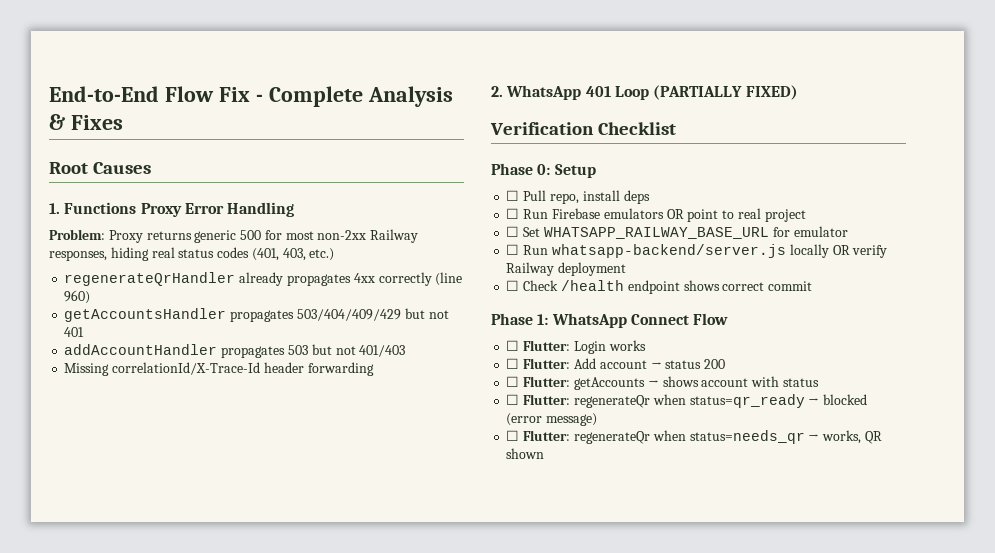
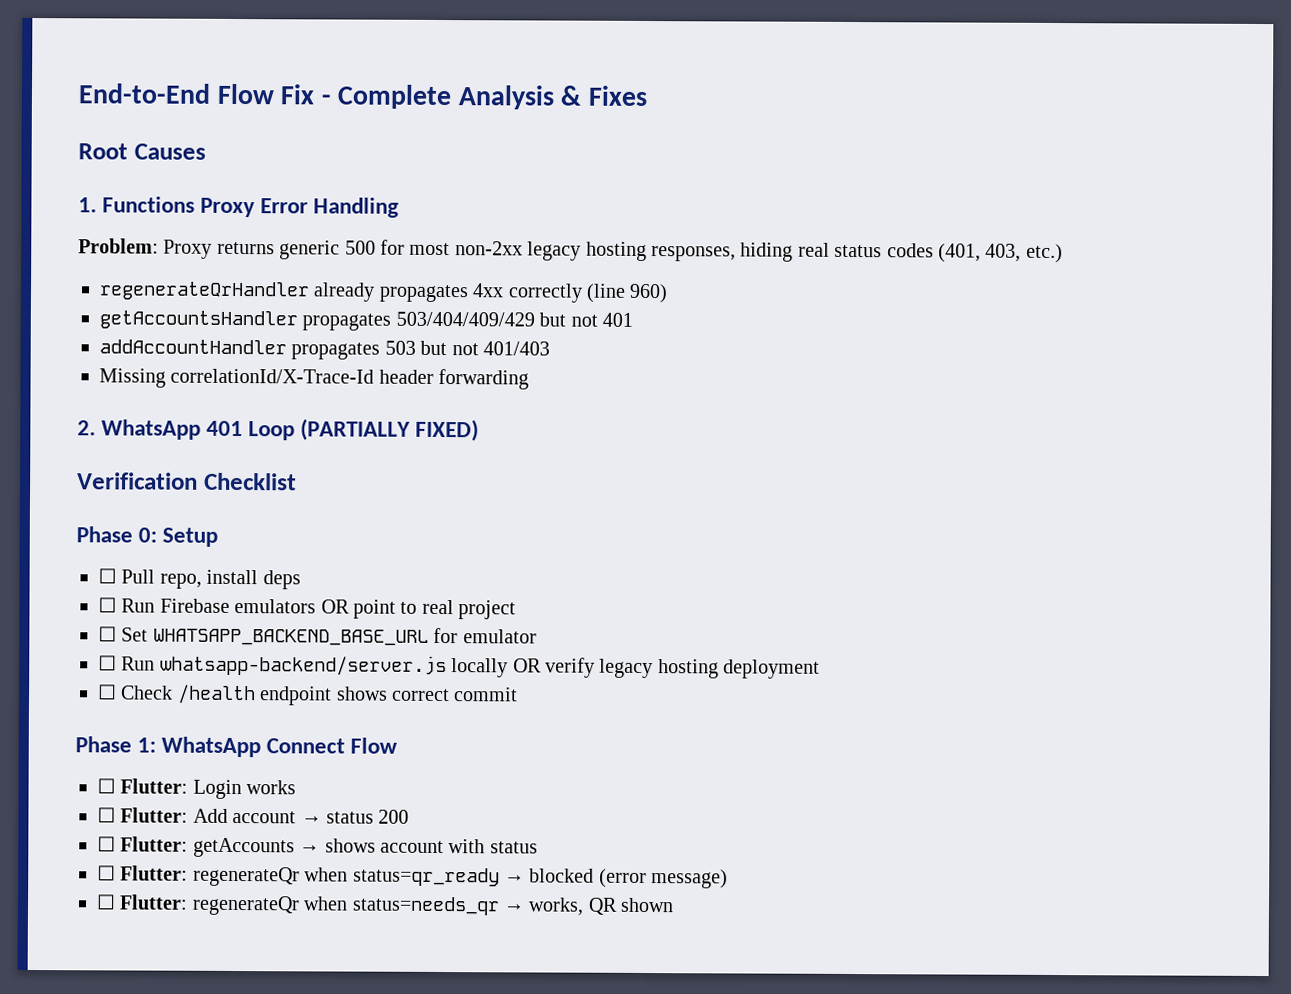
- Problem: Proxy returns generic 500 for most non-2xx Railway responses, hiding real status codes (401, 403, etc.)
+ Problem: Proxy returns generic 500 for most non-2xx legacy hosting responses, hiding real status codes (401, 403, etc.)
- ☐ Set WHATSAPP_RAILWAY_BASE_URL for emulator
+ ☐ Set WHATSAPP_BACKEND_BASE_URL for emulator
- ☐ Run whatsapp-backend/server.js locally OR verify Railway deployment
+ ☐ Run whatsapp-backend/server.js locally OR verify legacy hosting deployment

